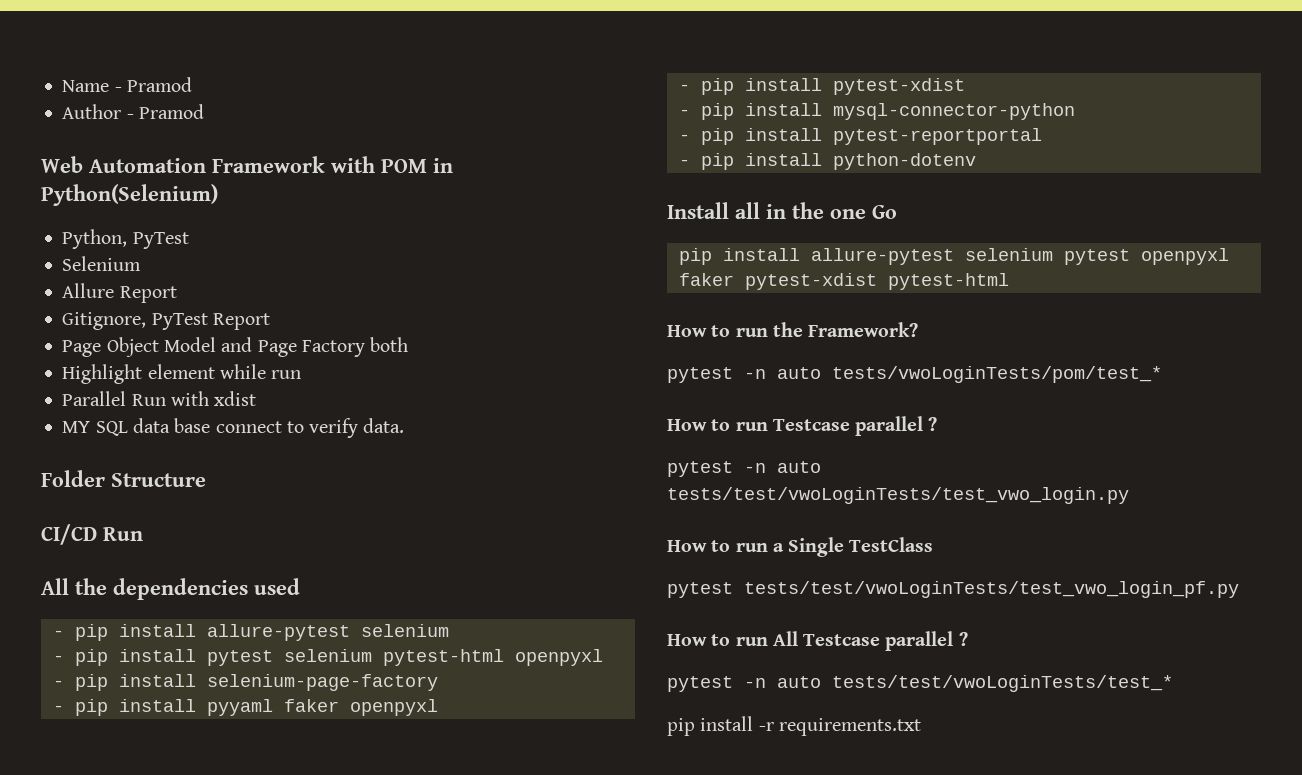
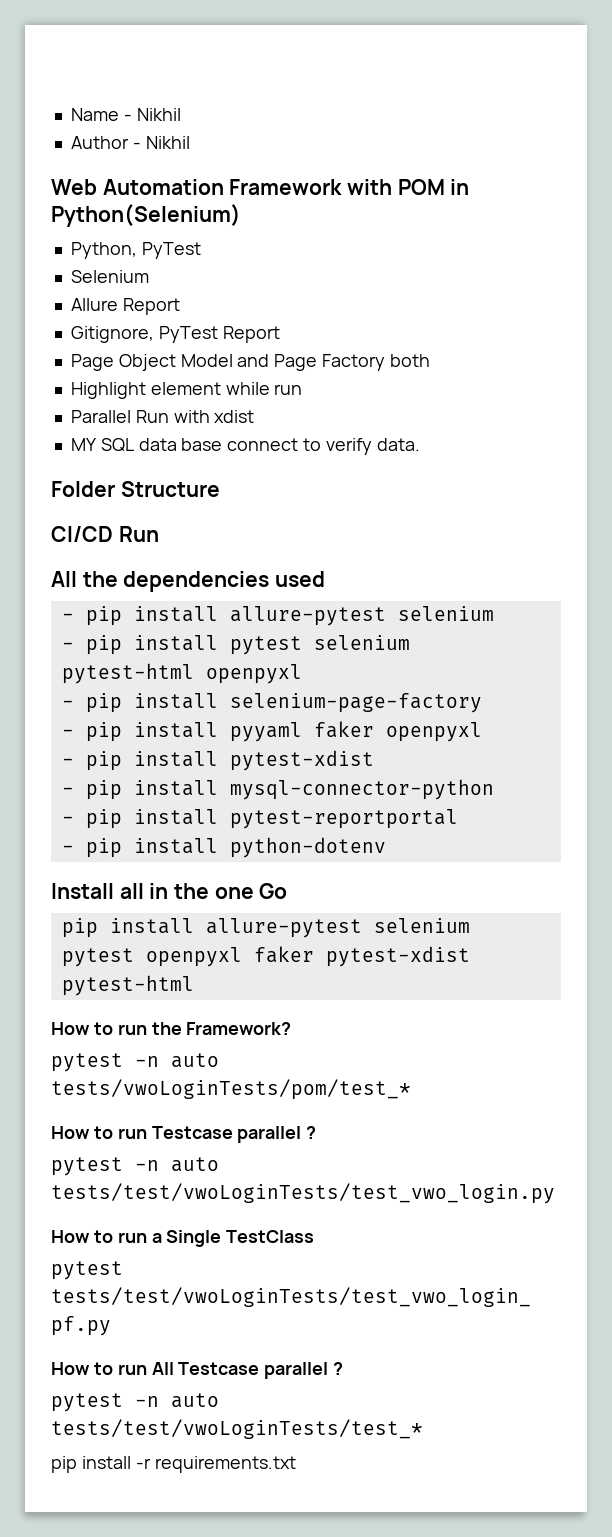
- Name - Pramod
+ Name - Nikhil
- Author - Pramod
+ Author - Nikhil

